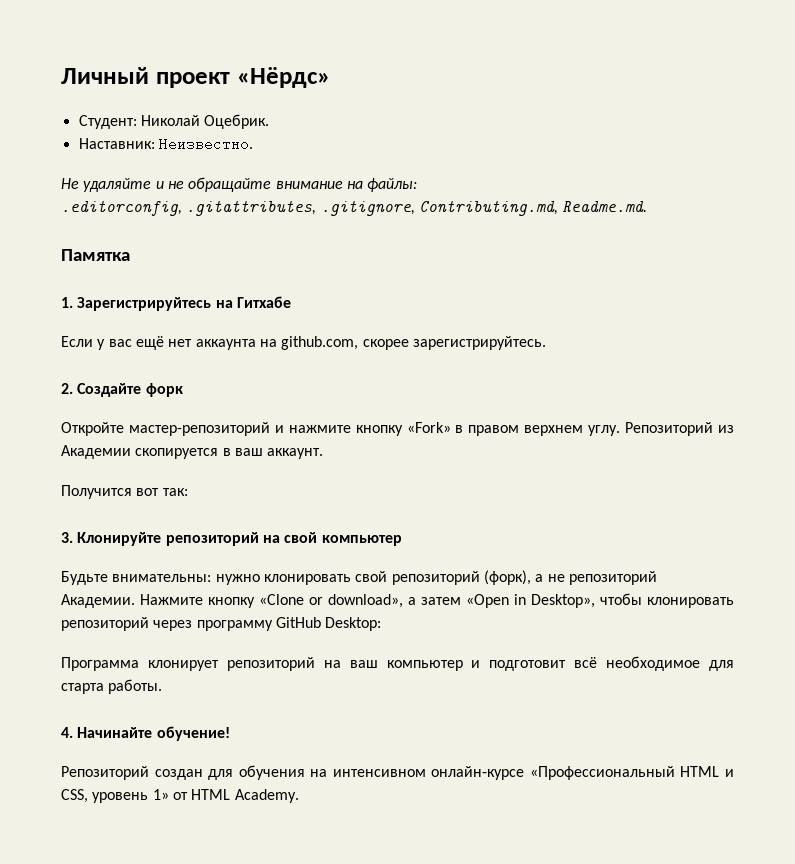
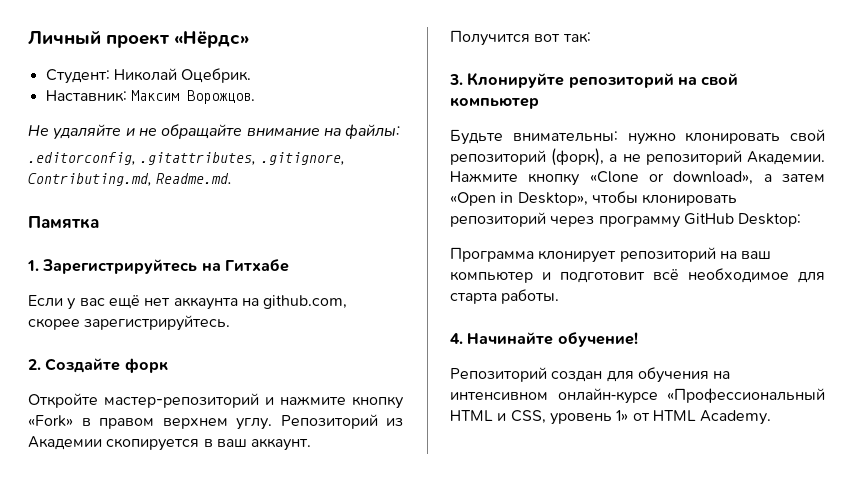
- Наставник: Неизвестно.
+ Наставник: Максим Ворожцов.

